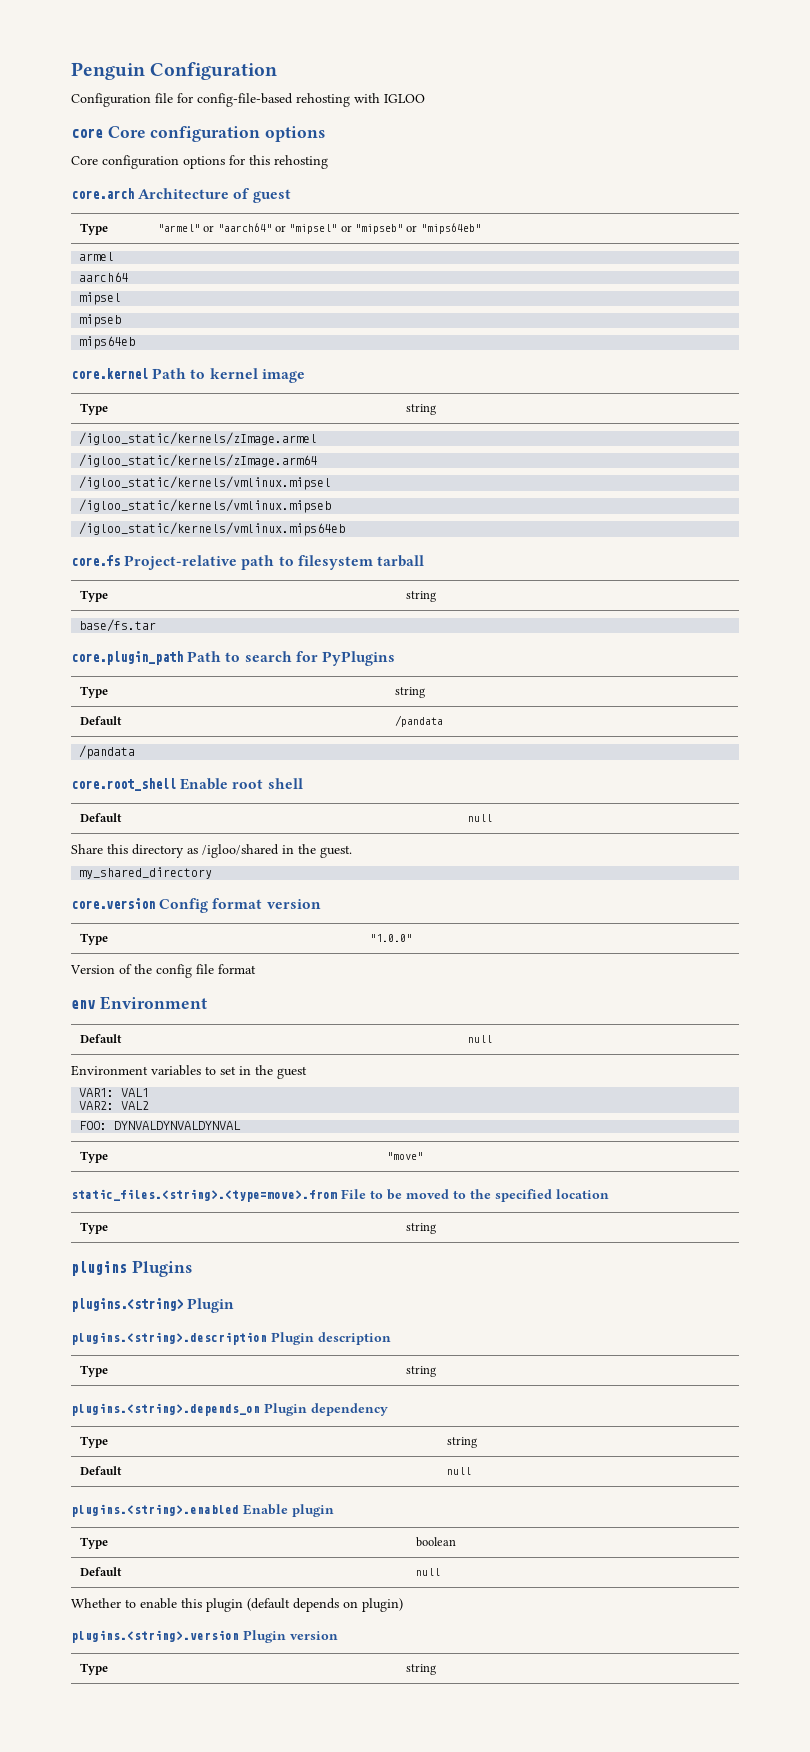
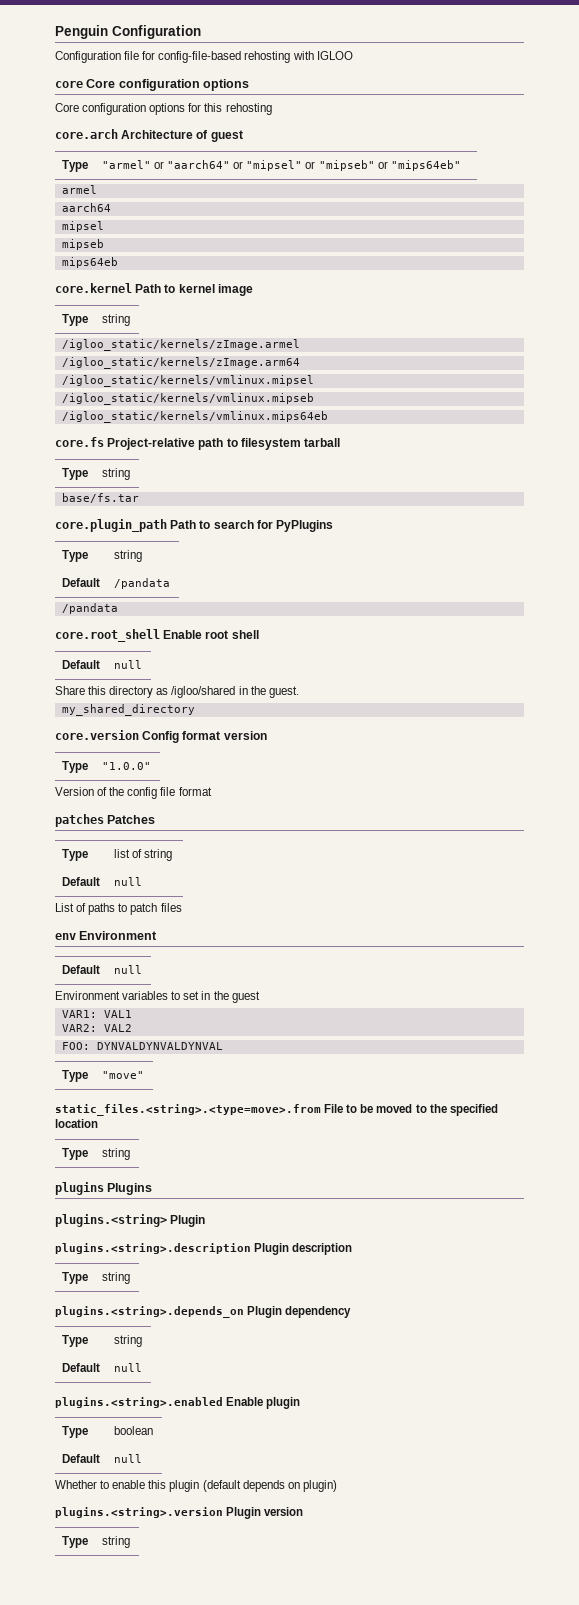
+ patches Patches
+ Type | list of string
+ Default | null
+ List of paths to patch files

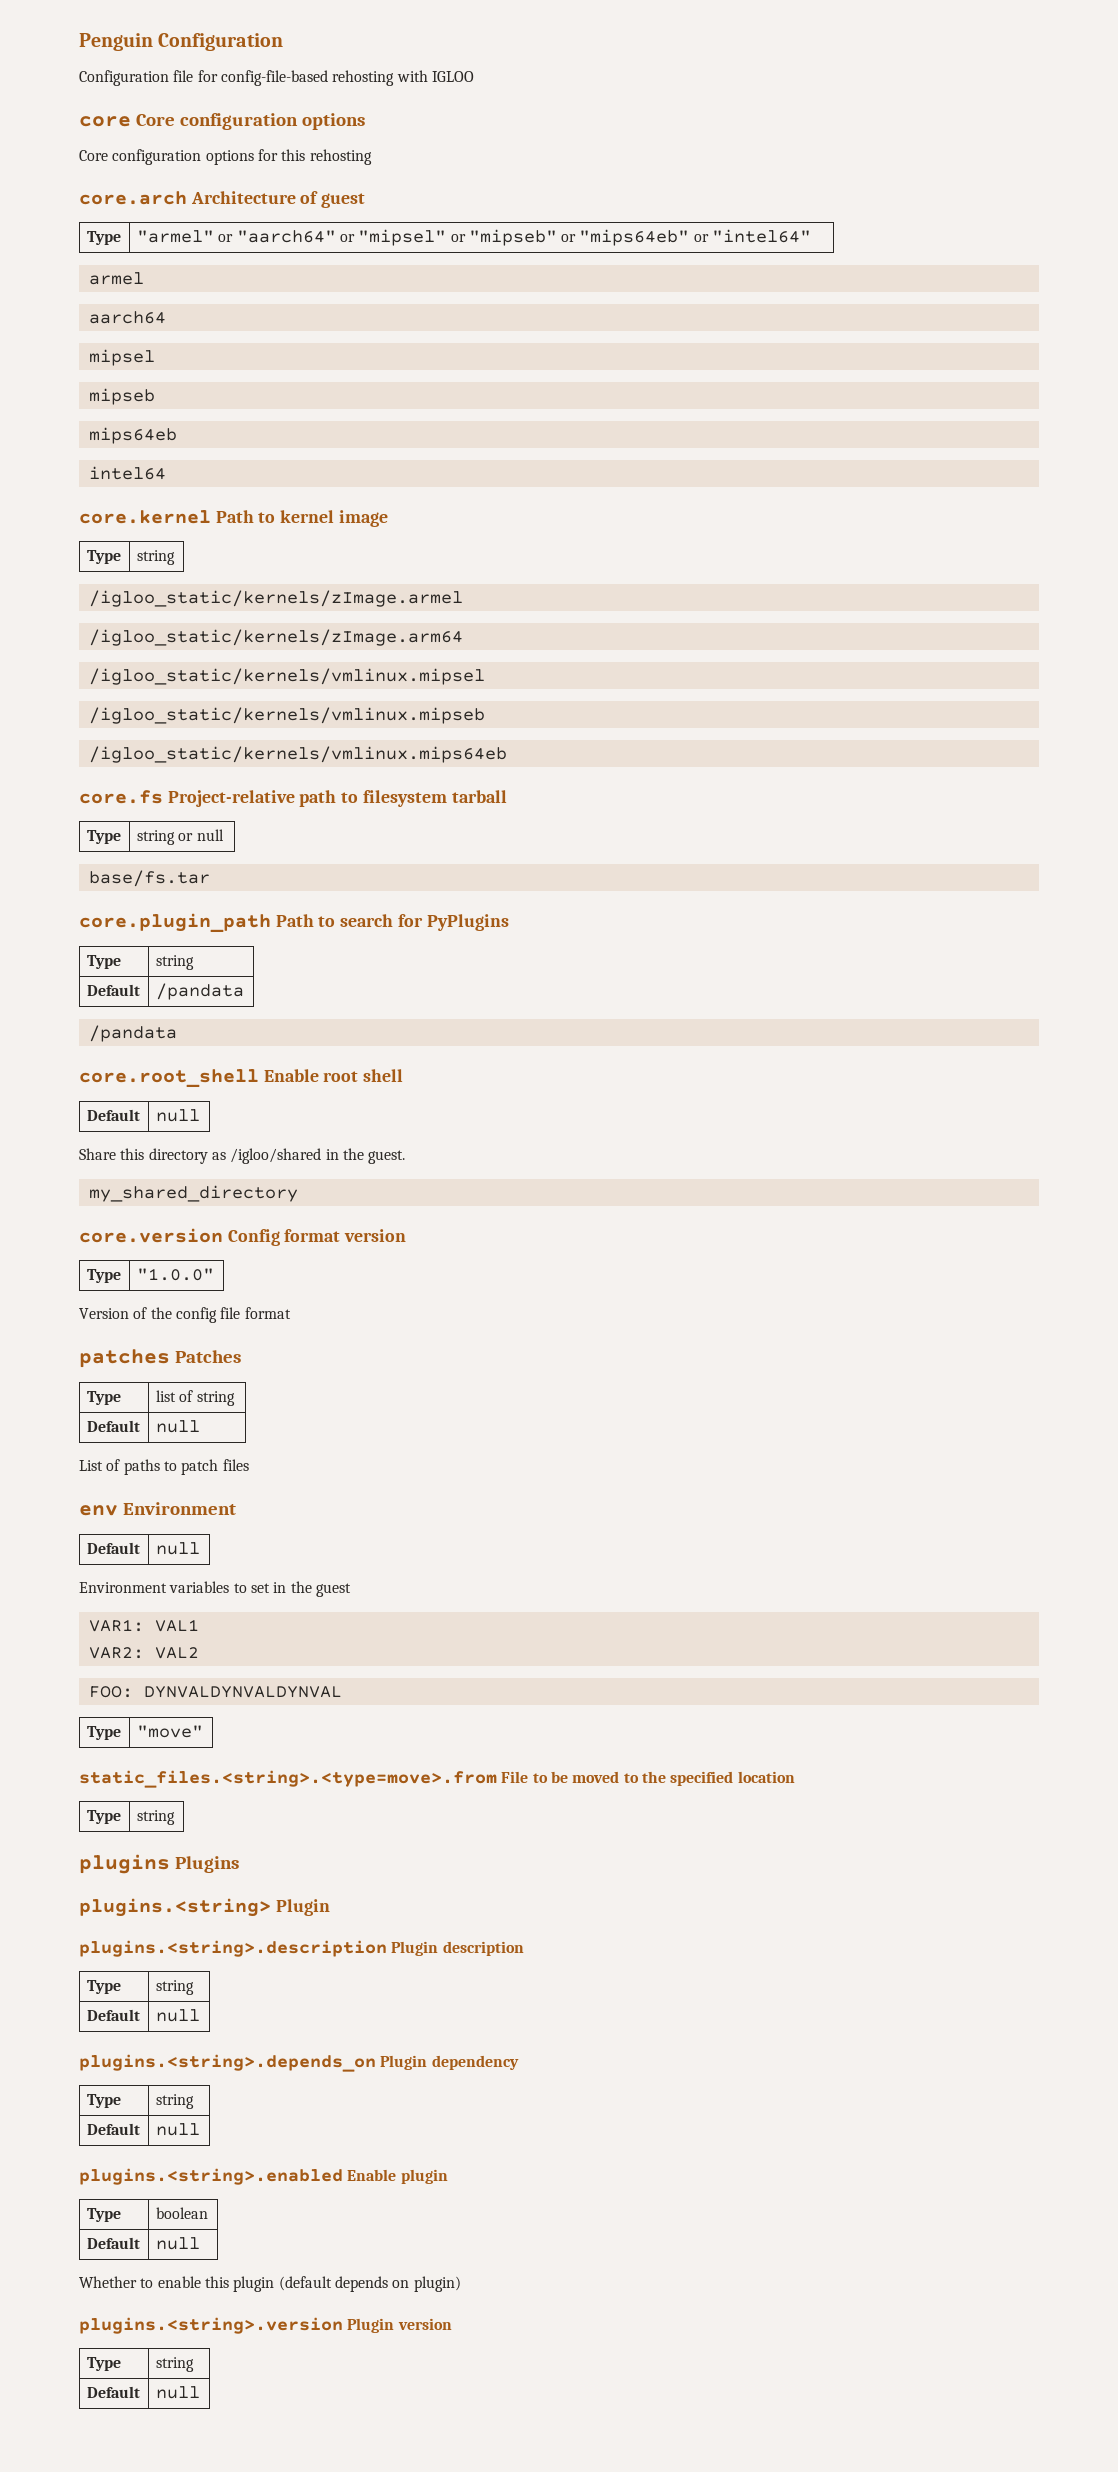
- Type | "armel" or "aarch64" or "mipsel" or "mipseb" or "mips64eb"
+ Type | "armel" or "aarch64" or "mipsel" or "mipseb" or "mips64eb" or "intel64"
+ intel64
  core.fs Project-relative path to filesystem tarball
- Type | string
+ Type | string or null
  plugins.<string>.description Plugin description
  Type | string
+ Default | null
  plugins.<string>.version Plugin version
  Type | string
+ Default | null

